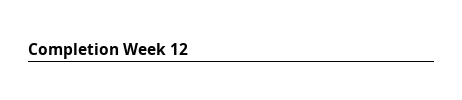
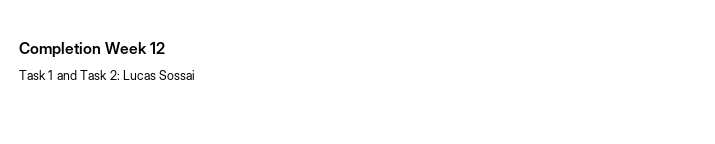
+ Task 1 and Task 2: Lucas Sossai

